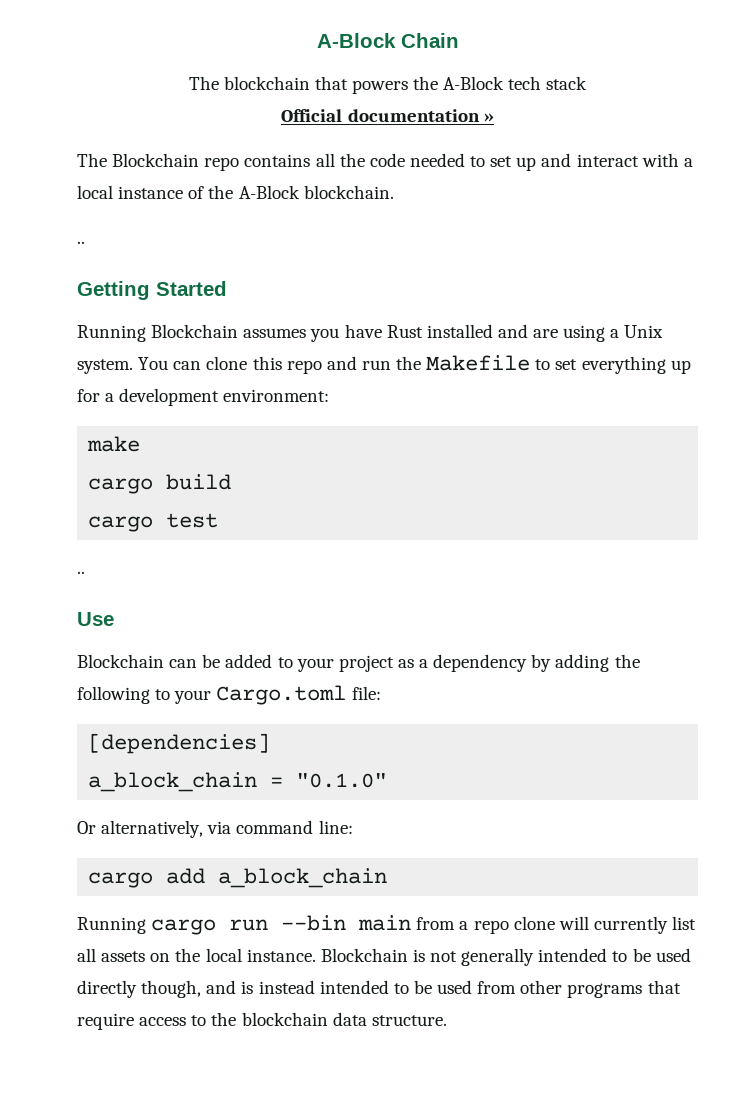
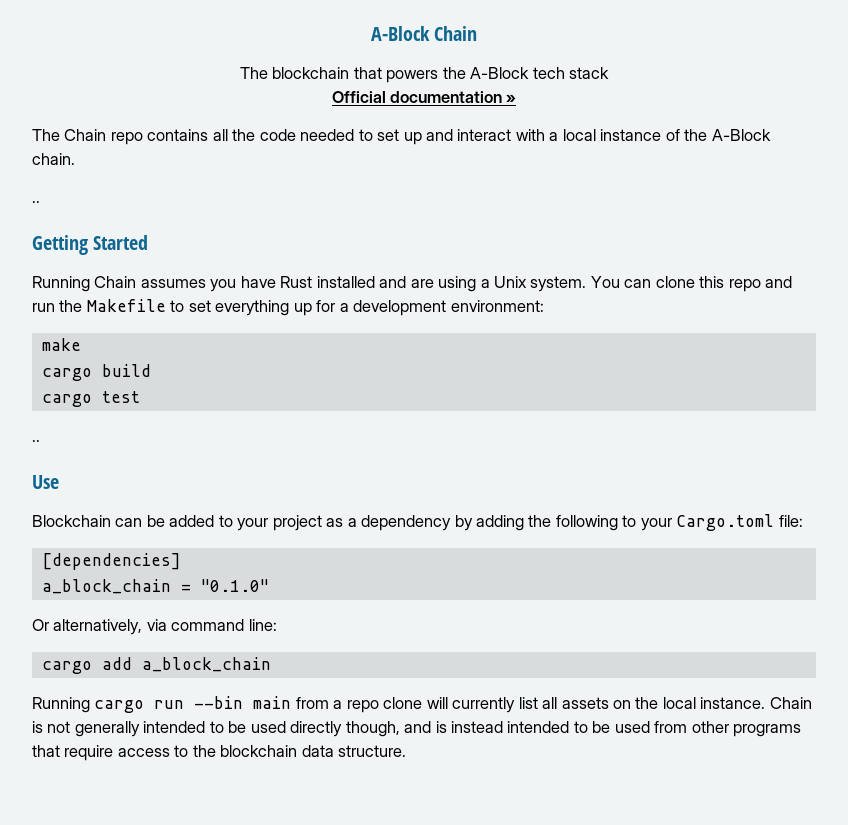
- The Blockchain repo contains all the code needed to set up and interact with a local instance of the A-Block blockchain.
+ The Chain repo contains all the code needed to set up and interact with a local instance of the A-Block chain.
- Running Blockchain assumes you have Rust installed and are using a Unix system.
+ Running Chain assumes you have Rust installed and are using a Unix system.
- Blockchain is not generally intended to be used directly though, and is instead intended to be used from other programs that require access to the blockchain data structure.
+ Chain is not generally intended to be used directly though, and is instead intended to be used from other programs that require access to the blockchain data structure.

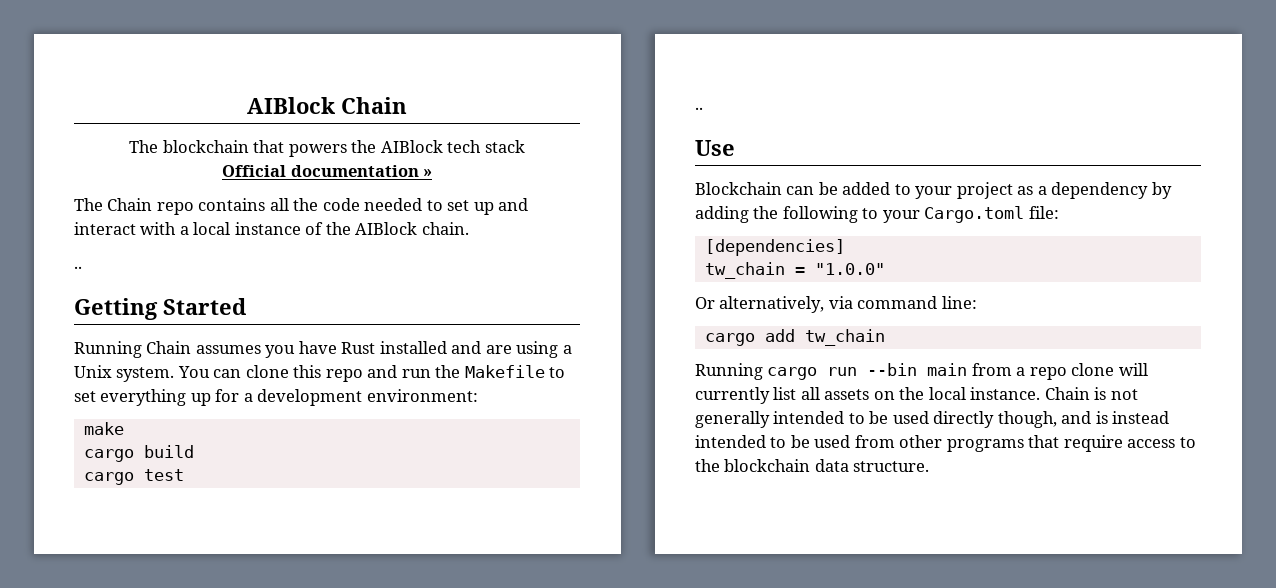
- A-Block Chain
+ AIBlock Chain
- The blockchain that powers the A-Block tech stack
+ The blockchain that powers the AIBlock tech stack
- The Chain repo contains all the code needed to set up and interact with a local instance of the A-Block chain.
+ The Chain repo contains all the code needed to set up and interact with a local instance of the AIBlock chain.
- a_block_chain = "0.1.0"
+ tw_chain = "1.0.0"
- cargo add a_block_chain
+ cargo add tw_chain

